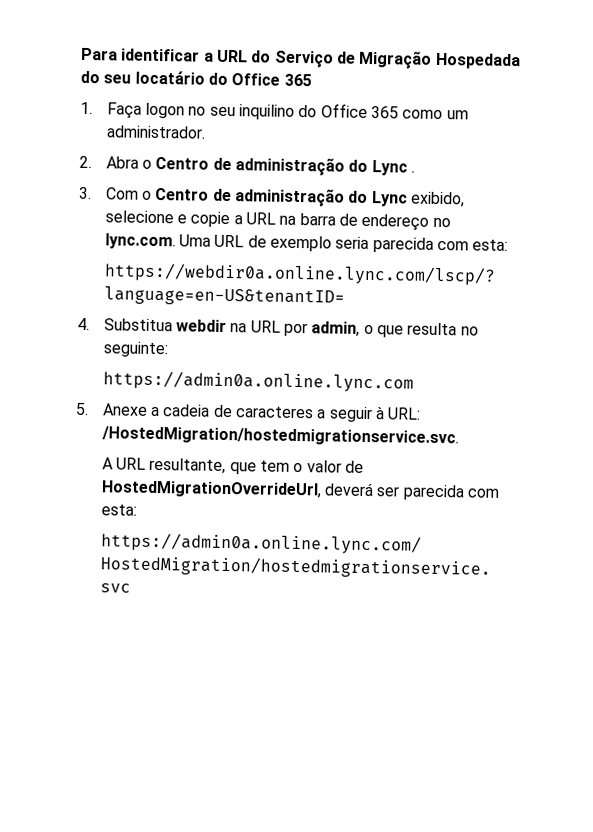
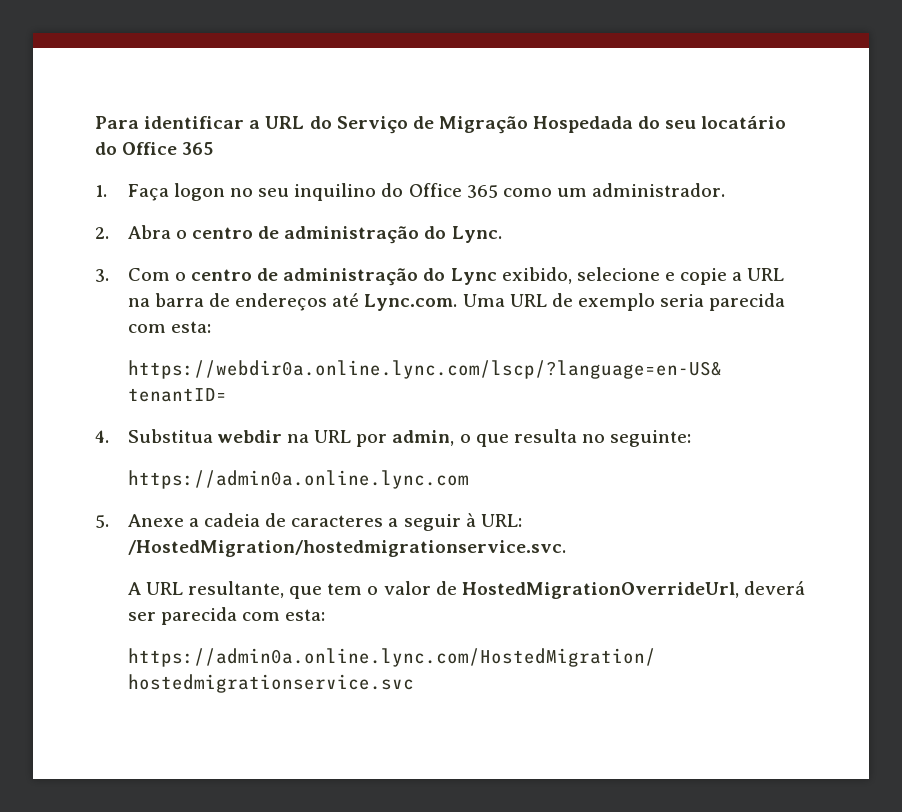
- 2. Abra o Centro de administração do Lync .
+ 2. Abra o centro de administração do Lync.
- 3. Com o Centro de administração do Lync exibido, selecione e copie a URL na barra de endereço no lync.com. Uma URL de exemplo seria parecida com esta:
+ 3. Com o centro de administração do Lync exibido, selecione e copie a URL na barra de endereços até Lync.com. Uma URL de exemplo seria parecida com esta:

